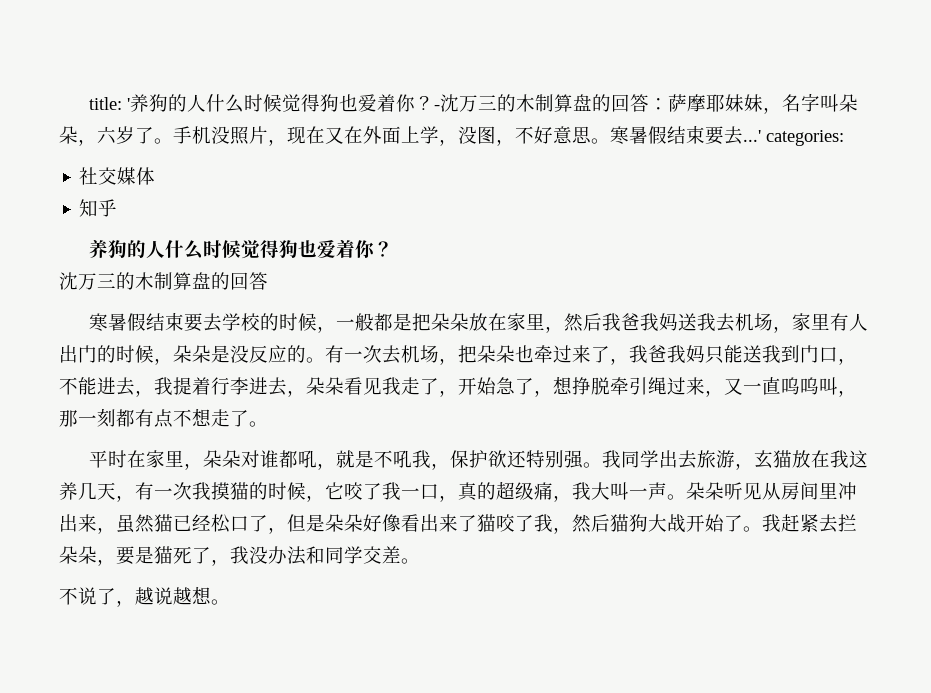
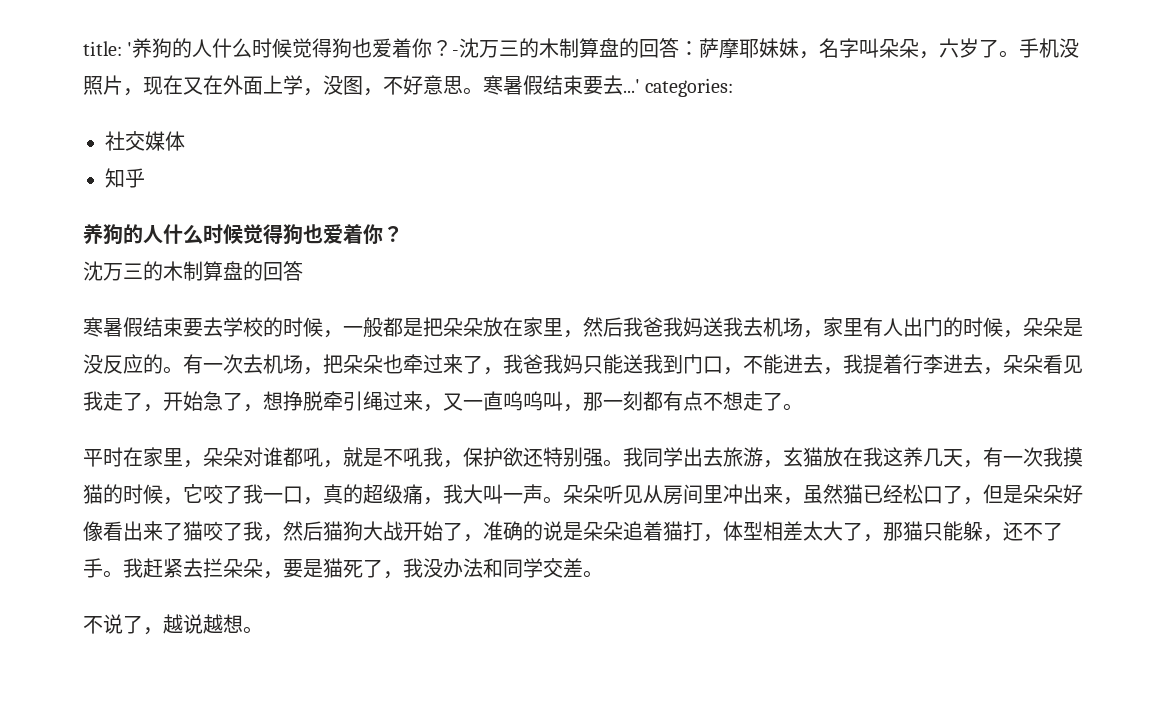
- 朵朵听见从房间里冲出来，虽然猫已经松口了，但是朵朵好像看出来了猫咬了我，然后猫狗大战开始了。
+ 朵朵听见从房间里冲出来，虽然猫已经松口了，但是朵朵好像看出来了猫咬了我，然后猫狗大战开始了，准确的说是朵朵追着猫打，体型相差太大了，那猫只能躲，还不了手。

